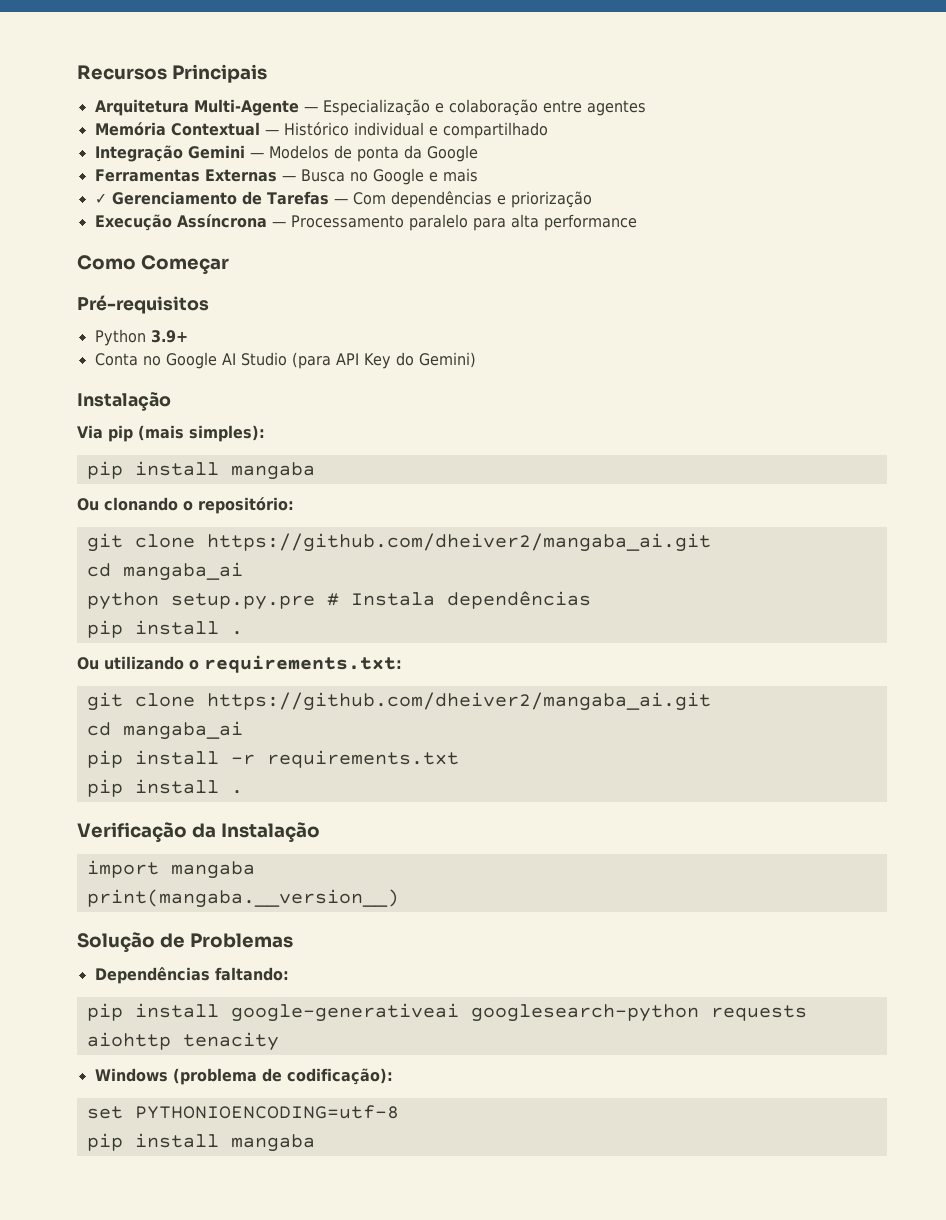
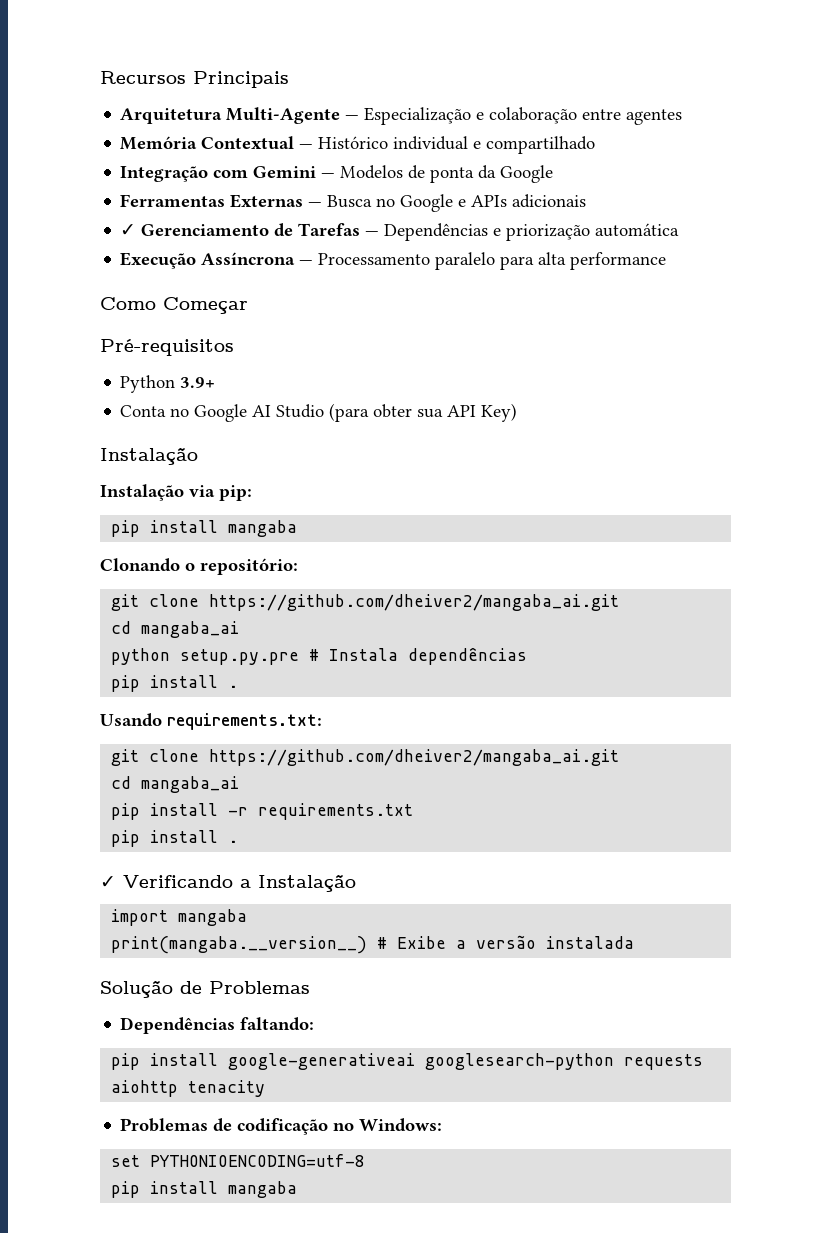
- Integração Gemini — Modelos de ponta da Google
+ Integração com Gemini — Modelos de ponta da Google
- Ferramentas Externas — Busca no Google e mais
+ Ferramentas Externas — Busca no Google e APIs adicionais
- ✓ Gerenciamento de Tarefas — Com dependências e priorização
+ ✓ Gerenciamento de Tarefas — Dependências e priorização automática
- Conta no Google AI Studio (para API Key do Gemini)
+ Conta no Google AI Studio (para obter sua API Key)
  Instalação
- Via pip (mais simples):
+ Instalação via pip:
- Ou clonando o repositório:
+ Clonando o repositório:
- Ou utilizando o requirements.txt:
+ Usando requirements.txt:
- Verificação da Instalação
+ ✓ Verificando a Instalação
- print(mangaba.__version__)
+ print(mangaba.__version__) # Exibe a versão instalada
- Windows (problema de codificação):
+ Problemas de codificação no Windows:

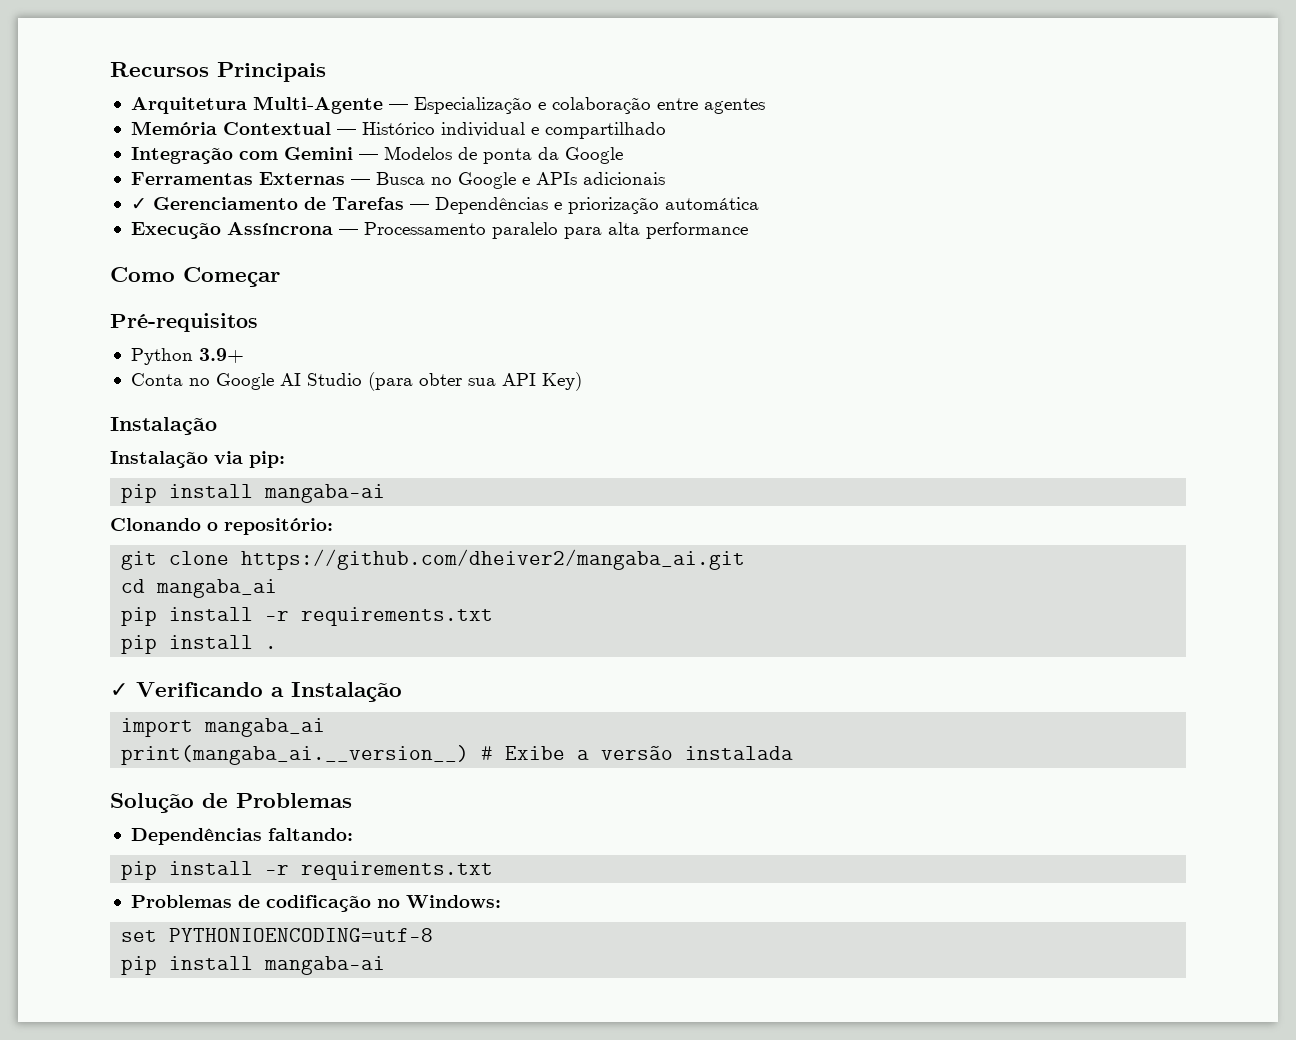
  Instalação via pip:
- pip install mangaba
+ pip install mangaba-ai
- python setup.py.pre # Instala dependências
- pip install .
- Usando requirements.txt:
- git clone https://github.com/dheiver2/mangaba_ai.git
- cd mangaba_ai
- import mangaba
- print(mangaba.__version__) # Exibe a versão instalada
+ import mangaba_ai
+ print(mangaba_ai.__version__) # Exibe a versão instalada
  Dependências faltando:
- pip install google-generativeai googlesearch-python requests aiohttp tenacity
+ pip install -r requirements.txt
  set PYTHONIOENCODING=utf-8
- pip install mangaba
+ pip install mangaba-ai

